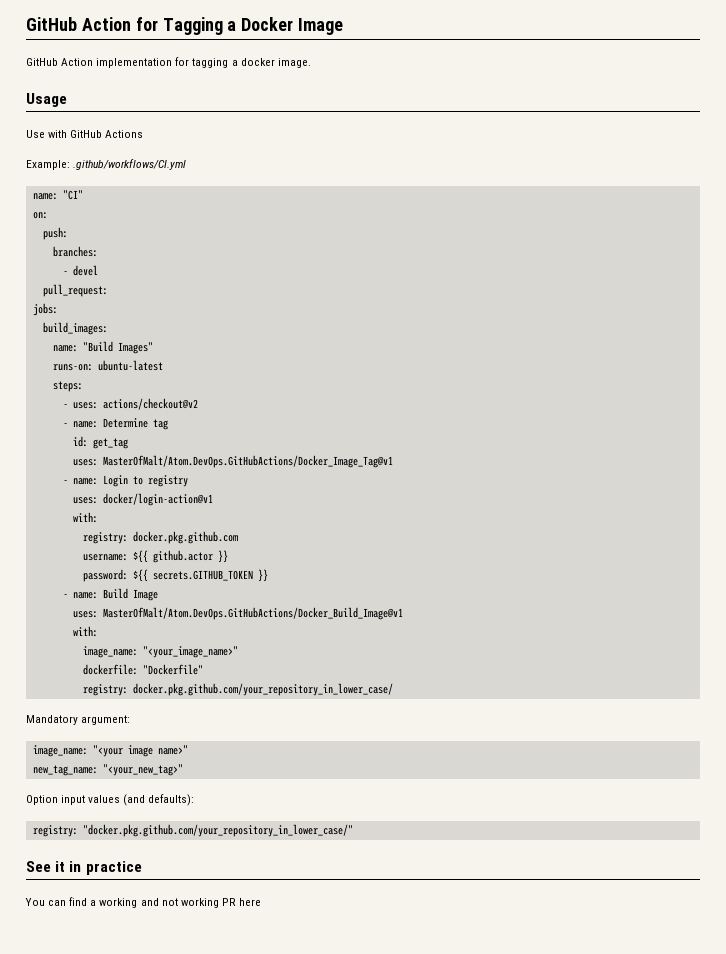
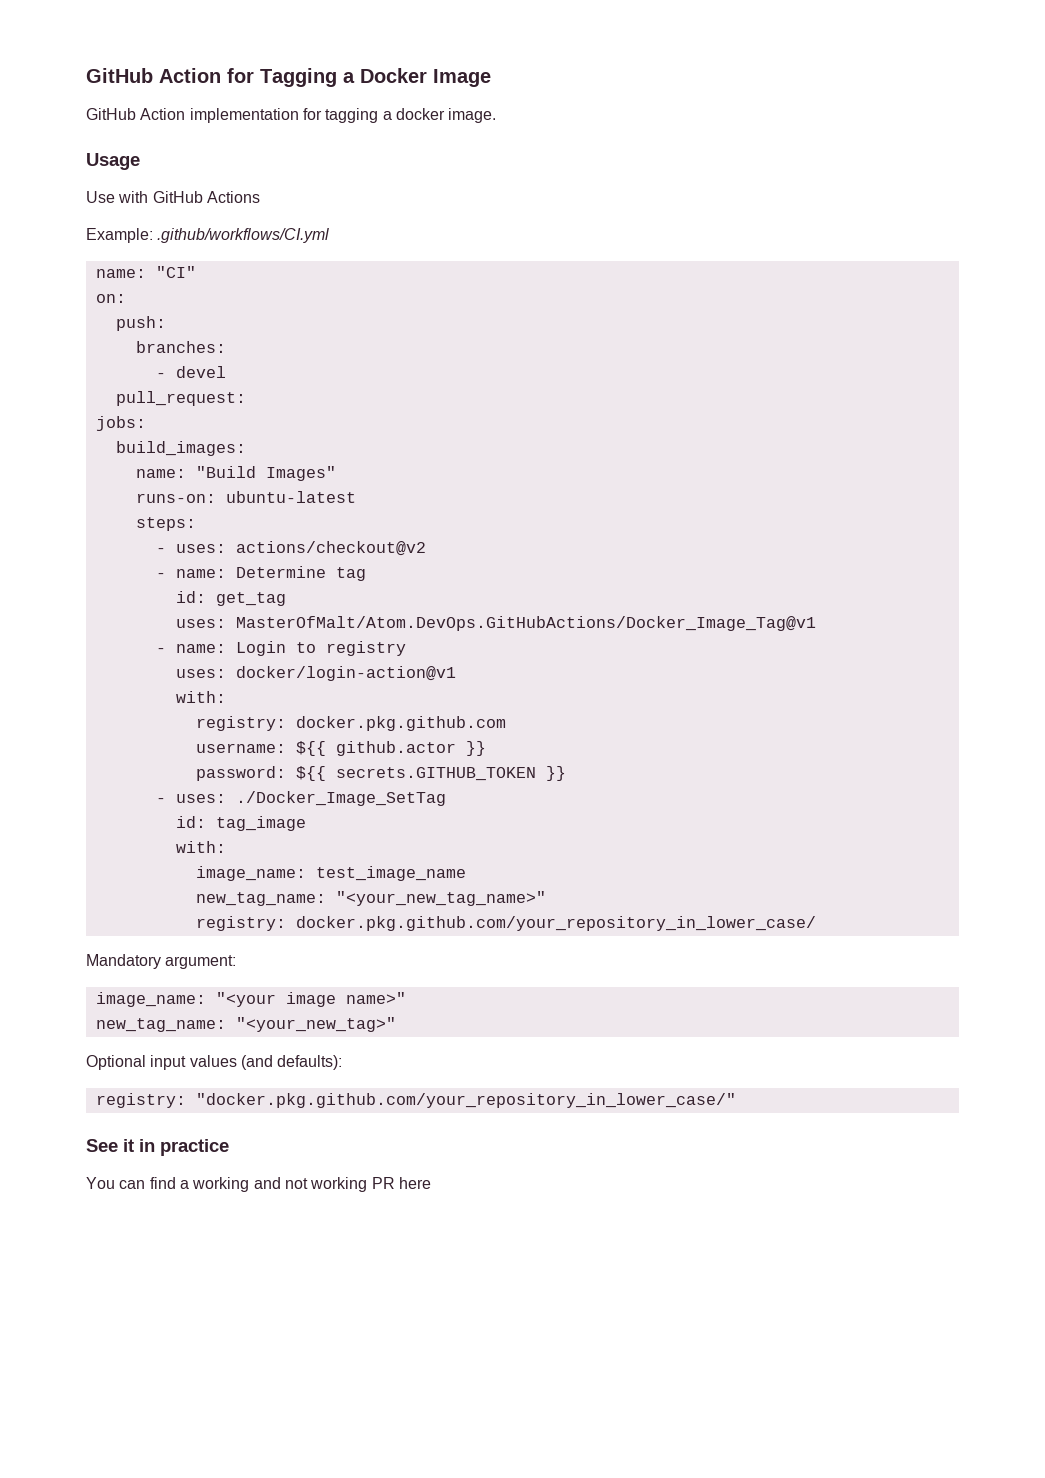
- - name: Build Image
- uses: MasterOfMalt/Atom.DevOps.GitHubActions/Docker_Build_Image@v1
+ - uses: ./Docker_Image_SetTag
+ id: tag_image
- image_name: "<your_image_name>"
- dockerfile: "Dockerfile"
+ image_name: test_image_name
+ new_tag_name: "<your_new_tag_name>"
- Option input values (and defaults):
+ Optional input values (and defaults):

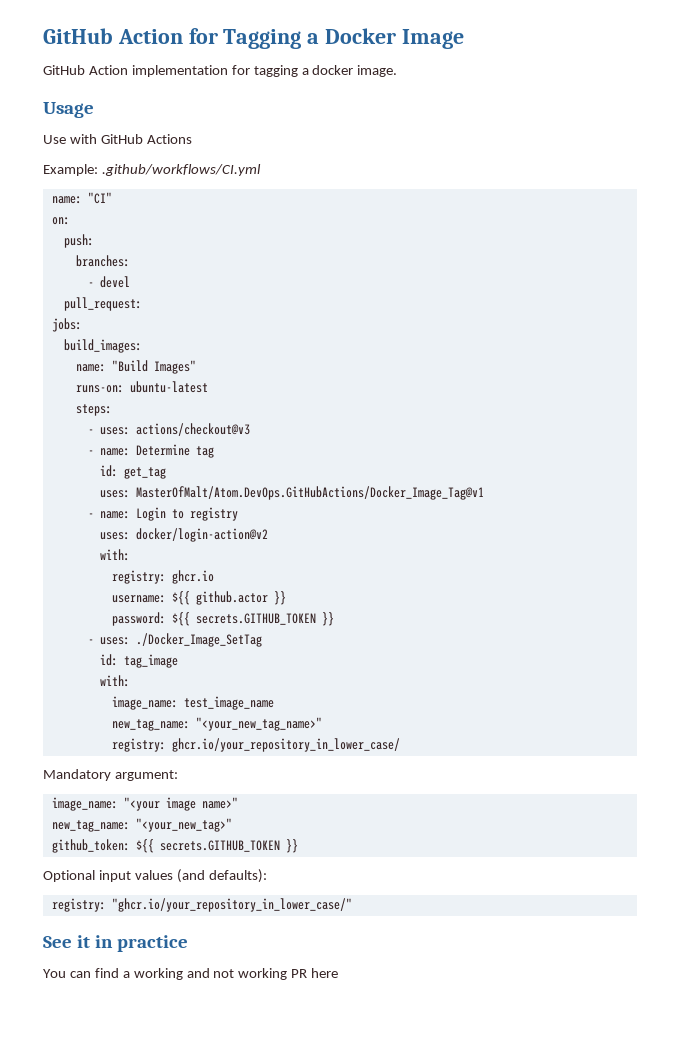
- - uses: actions/checkout@v2
+ - uses: actions/checkout@v3
- uses: docker/login-action@v1
+ uses: docker/login-action@v2
- registry: docker.pkg.github.com
+ registry: ghcr.io
- registry: docker.pkg.github.com/your_repository_in_lower_case/
+ registry: ghcr.io/your_repository_in_lower_case/
+ github_token: ${{ secrets.GITHUB_TOKEN }}
- registry: "docker.pkg.github.com/your_repository_in_lower_case/"
+ registry: "ghcr.io/your_repository_in_lower_case/"

